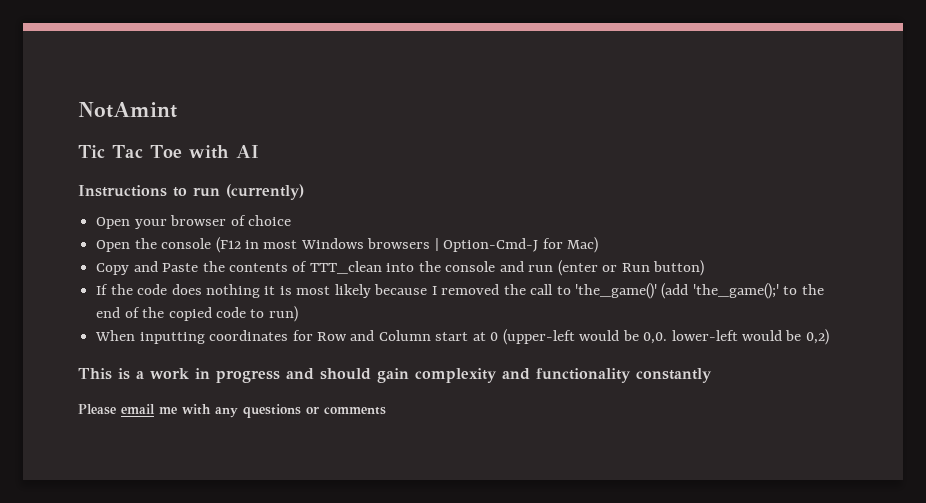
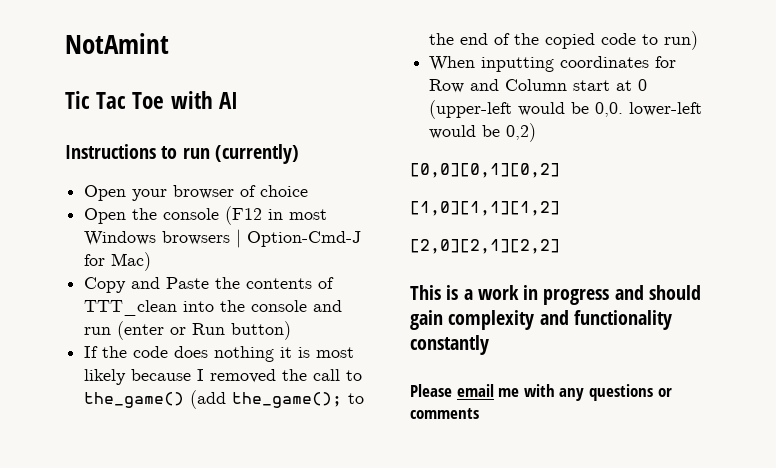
- If the code does nothing it is most likely because I removed the call to 'the_game()' (add 'the_game();' to the end of the copied code to run)
+ If the code does nothing it is most likely because I removed the call to the_game() (add the_game(); to the end of the copied code to run)
+ [0,0][0,1][0,2]
+ [1,0][1,1][1,2]
+ [2,0][2,1][2,2]

